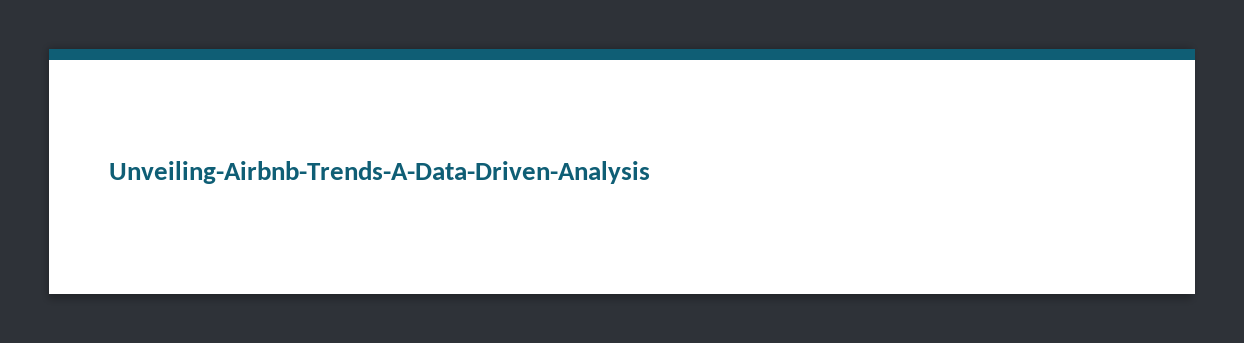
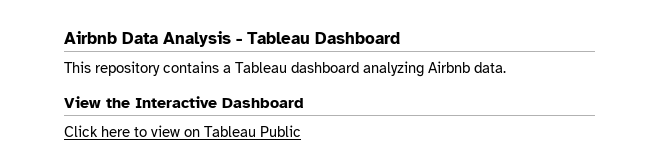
- Unveiling-Airbnb-Trends-A-Data-Driven-Analysis
+ Airbnb Data Analysis - Tableau Dashboard
+ This repository contains a Tableau dashboard analyzing Airbnb data.
+ View the Interactive Dashboard
+ Click here to view on Tableau Public

